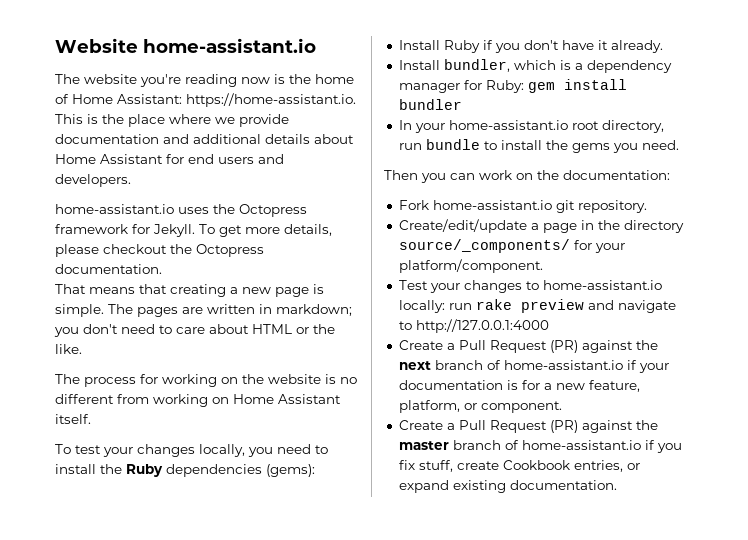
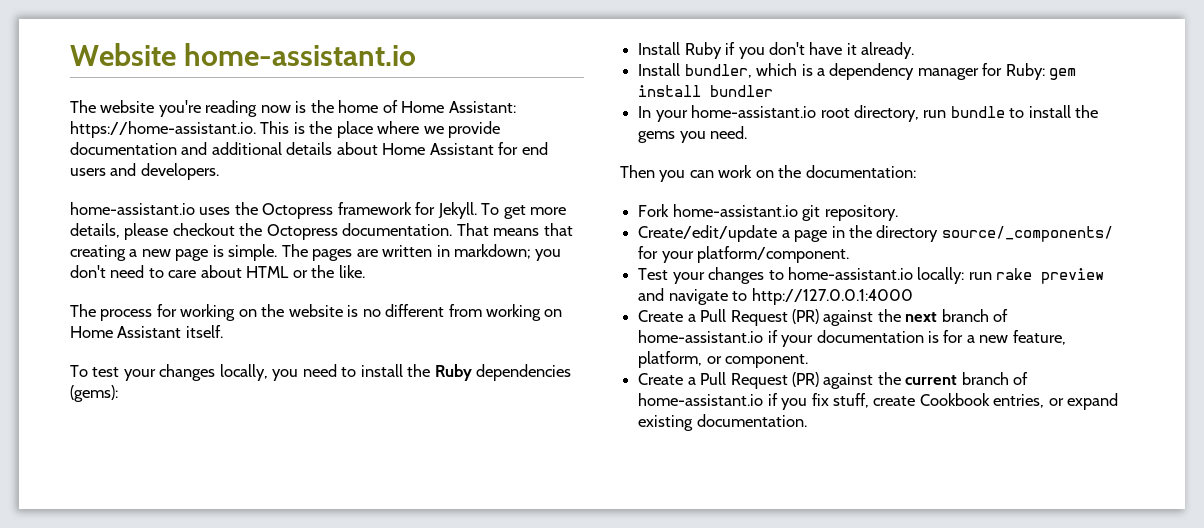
- To get more details, please checkout the Octopress documentation.
- That means that creating a new page is simple.
+ To get more details, please checkout the Octopress documentation. That means that creating a new page is simple.
- Create a Pull Request (PR) against the master branch of home-assistant.io if you fix stuff, create Cookbook entries, or expand existing documentation.
+ Create a Pull Request (PR) against the current branch of home-assistant.io if you fix stuff, create Cookbook entries, or expand existing documentation.

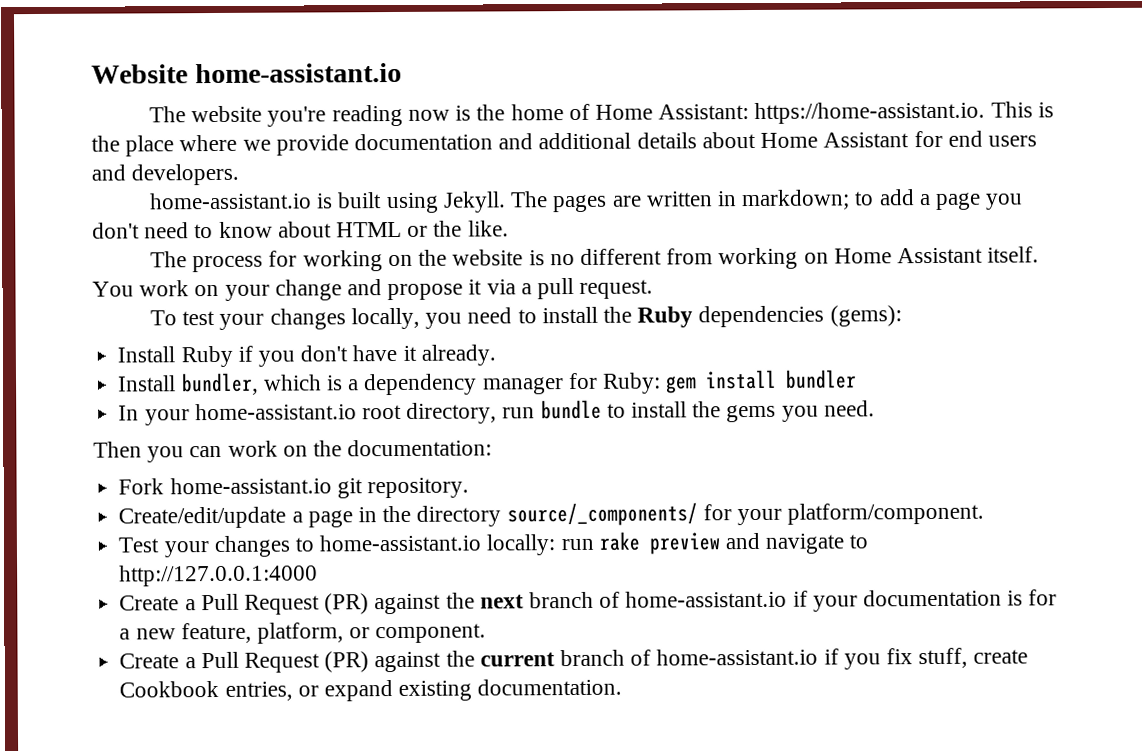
- home-assistant.io uses the Octopress framework for Jekyll. To get more details, please checkout the Octopress documentation. That means that creating a new page is simple.
+ home-assistant.io is built using Jekyll.
- The pages are written in markdown; you don't need to care about HTML or the like.
+ The pages are written in markdown; to add a page you don't need to know about HTML or the like.
+ You work on your change and propose it via a pull request.

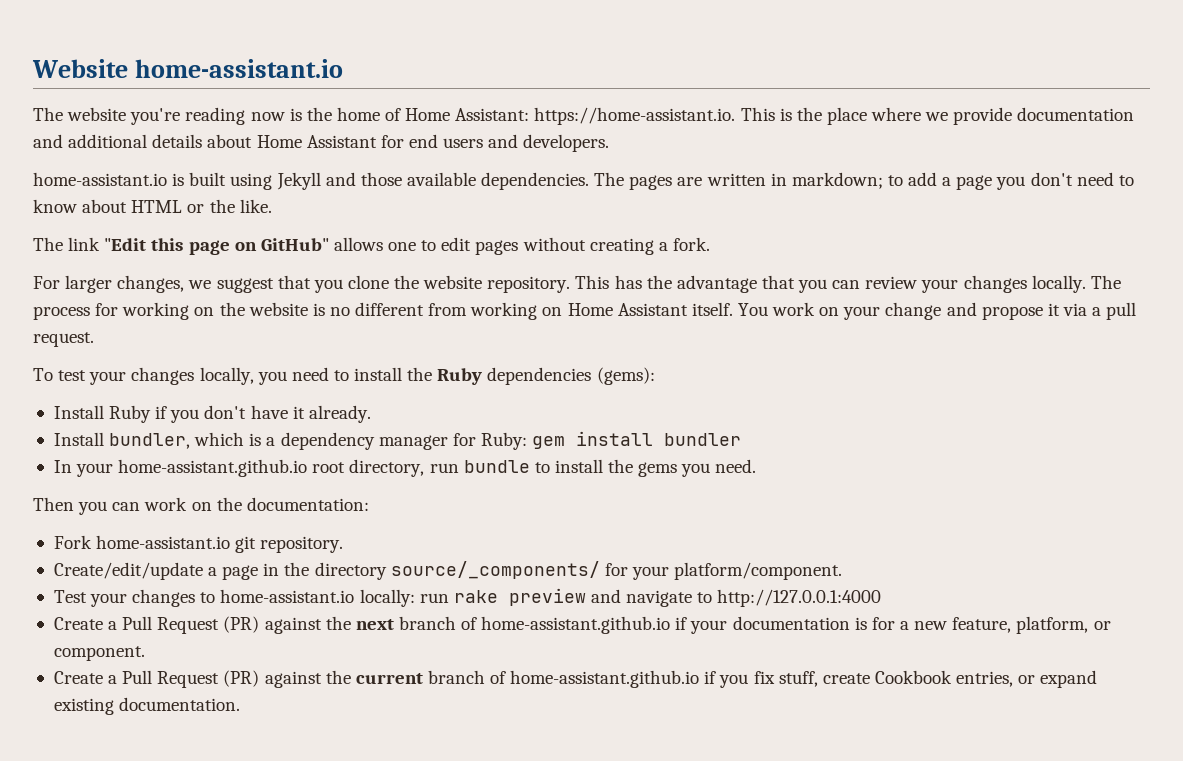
- home-assistant.io is built using Jekyll.
+ home-assistant.io is built using Jekyll and those available dependencies.
- The process for working on the website is no different from working on Home Assistant itself.
+ The link "Edit this page on GitHub" allows one to edit pages without creating a fork.
+ For larger changes, we suggest that you clone the website repository. This has the advantage that you can review your changes locally. The process for working on the website is no different from working on Home Assistant itself.
- In your home-assistant.io root directory, run bundle to install the gems you need.
+ In your home-assistant.github.io root directory, run bundle to install the gems you need.
- Create a Pull Request (PR) against the next branch of home-assistant.io if your documentation is for a new feature, platform, or component.
+ Create a Pull Request (PR) against the next branch of home-assistant.github.io if your documentation is for a new feature, platform, or component.
- Create a Pull Request (PR) against the current branch of home-assistant.io if you fix stuff, create Cookbook entries, or expand existing documentation.
+ Create a Pull Request (PR) against the current branch of home-assistant.github.io if you fix stuff, create Cookbook entries, or expand existing documentation.

